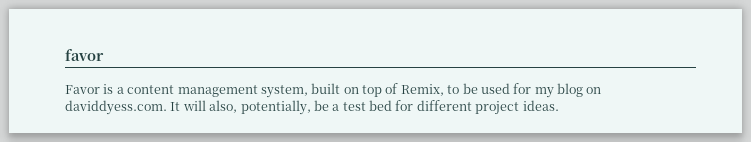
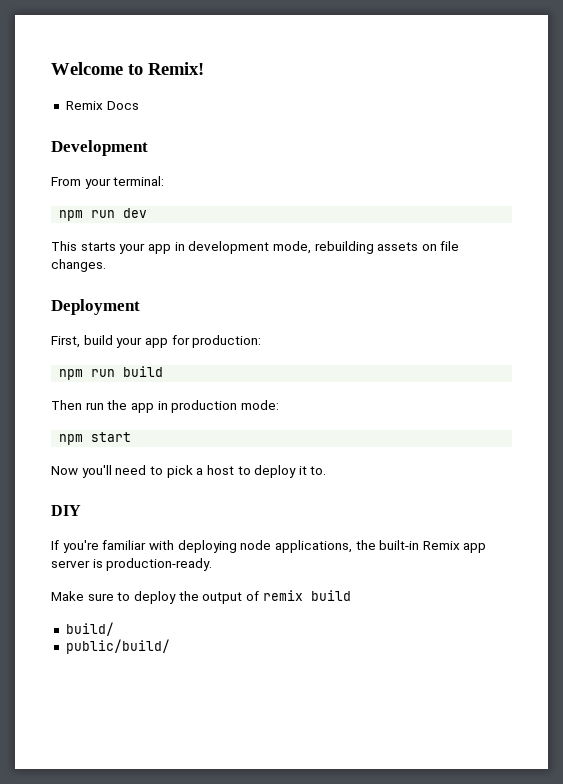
- favor
- Favor is a content management system, built on top of Remix, to be used for my blog on daviddyess.com. It will also, potentially, be a test bed for different project ideas.
+ Welcome to Remix!
+ Remix Docs
+ Development
+ From your terminal:
+ npm run dev
+ This starts your app in development mode, rebuilding assets on file changes.
+ Deployment
+ First, build your app for production:
+ npm run build
+ Then run the app in production mode:
+ npm start
+ Now you'll need to pick a host to deploy it to.
+ DIY
+ If you're familiar with deploying node applications, the built-in Remix app server is production-ready.
+ Make sure to deploy the output of remix build
+ build/
+ public/build/

